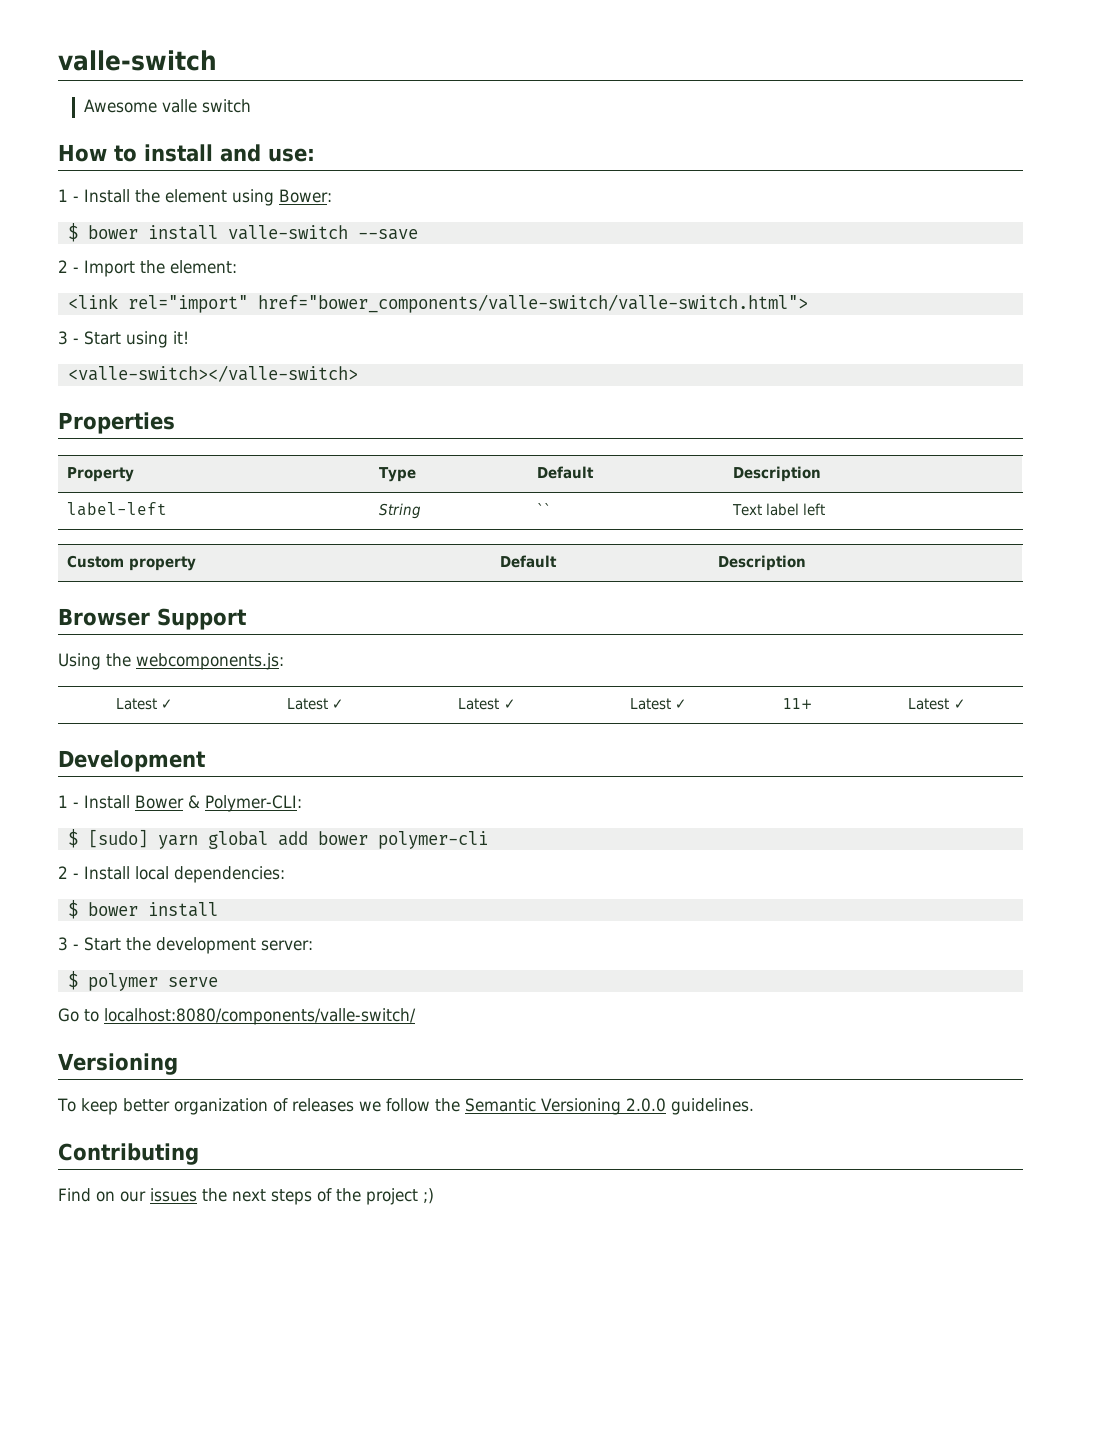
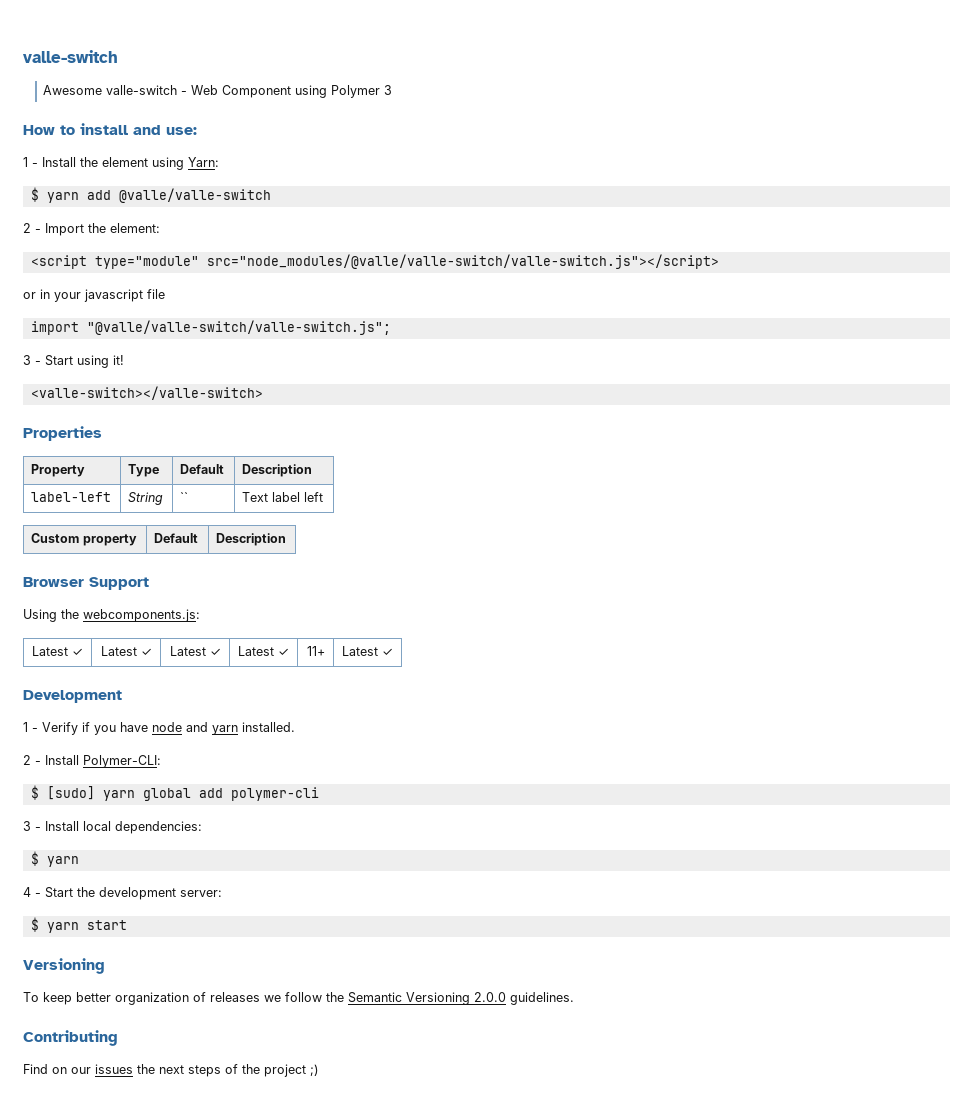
- Awesome valle switch
+ Awesome valle-switch - Web Component using Polymer 3
- 1 - Install the element using Bower:
- $ bower install valle-switch --save
+ 1 - Install the element using Yarn:
+ $ yarn add @valle/valle-switch
- <link rel="import" href="bower_components/valle-switch/valle-switch.html">
+ <script type="module" src="node_modules/@valle/valle-switch/valle-switch.js"></script>
+ or in your javascript file
+ import "@valle/valle-switch/valle-switch.js";
- 1 - Install Bower & Polymer-CLI:
+ 1 - Verify if you have node and yarn installed.
+ 2 - Install Polymer-CLI:
- $ [sudo] yarn global add bower polymer-cli
+ $ [sudo] yarn global add polymer-cli
- 2 - Install local dependencies:
- $ bower install
- 3 - Start the development server:
+ 3 - Install local dependencies:
+ $ yarn
+ 4 - Start the development server:
- $ polymer serve
- Go to localhost:8080/components/valle-switch/
+ $ yarn start

